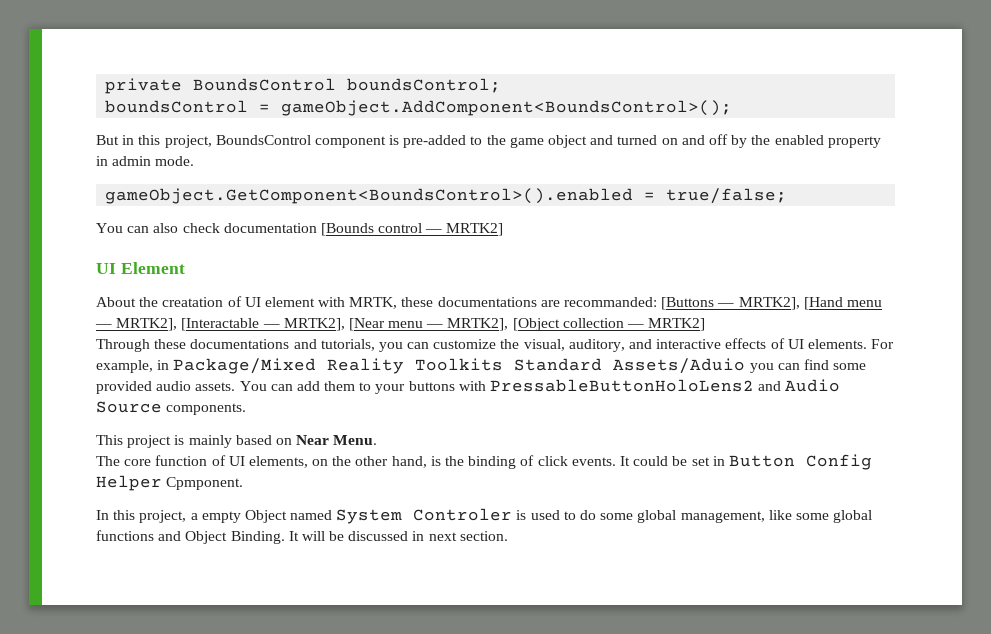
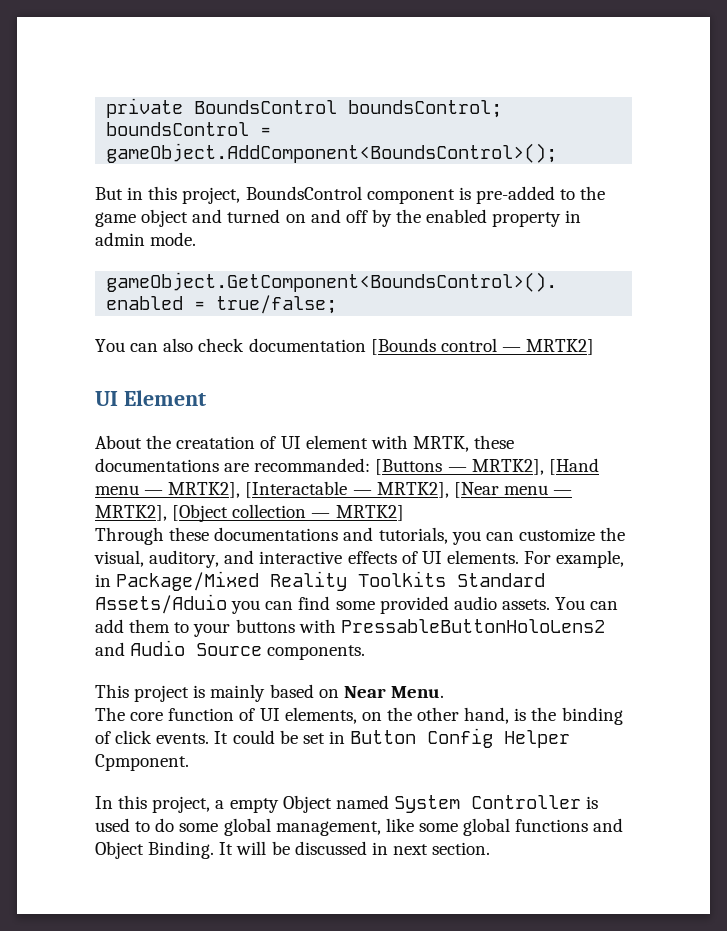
- In this project, a empty Object named System Controler is used to do some global management, like some global functions and Object Binding.
+ In this project, a empty Object named System Controller is used to do some global management, like some global functions and Object Binding.

